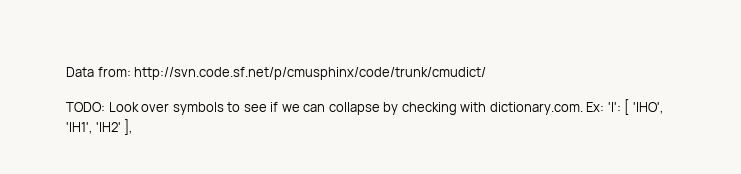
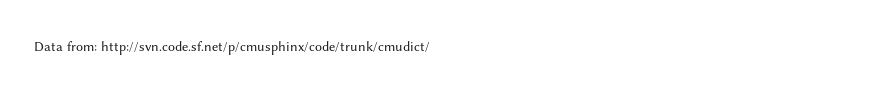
- TODO: Look over symbols to see if we can collapse by checking with dictionary.com. Ex: 'I': [ 'IHO', 'IH1', 'IH2' ],

